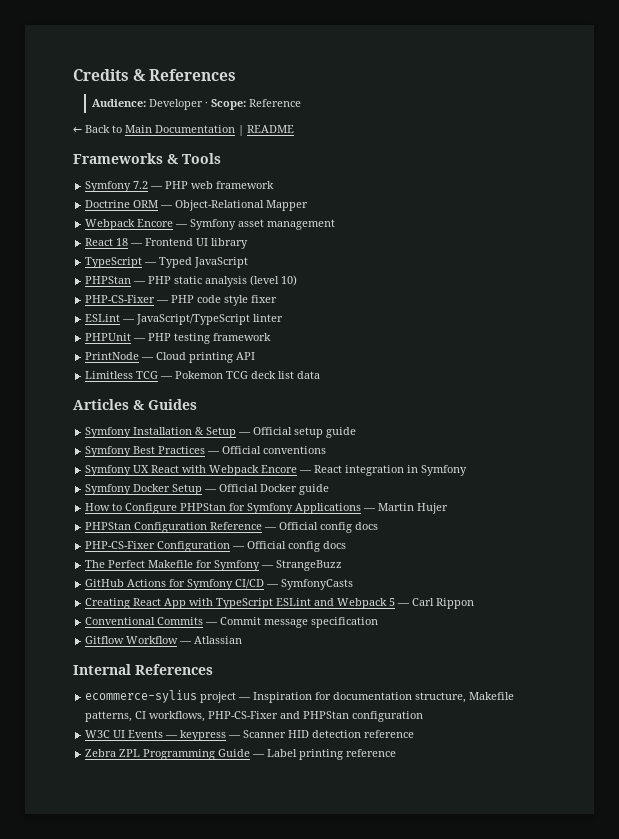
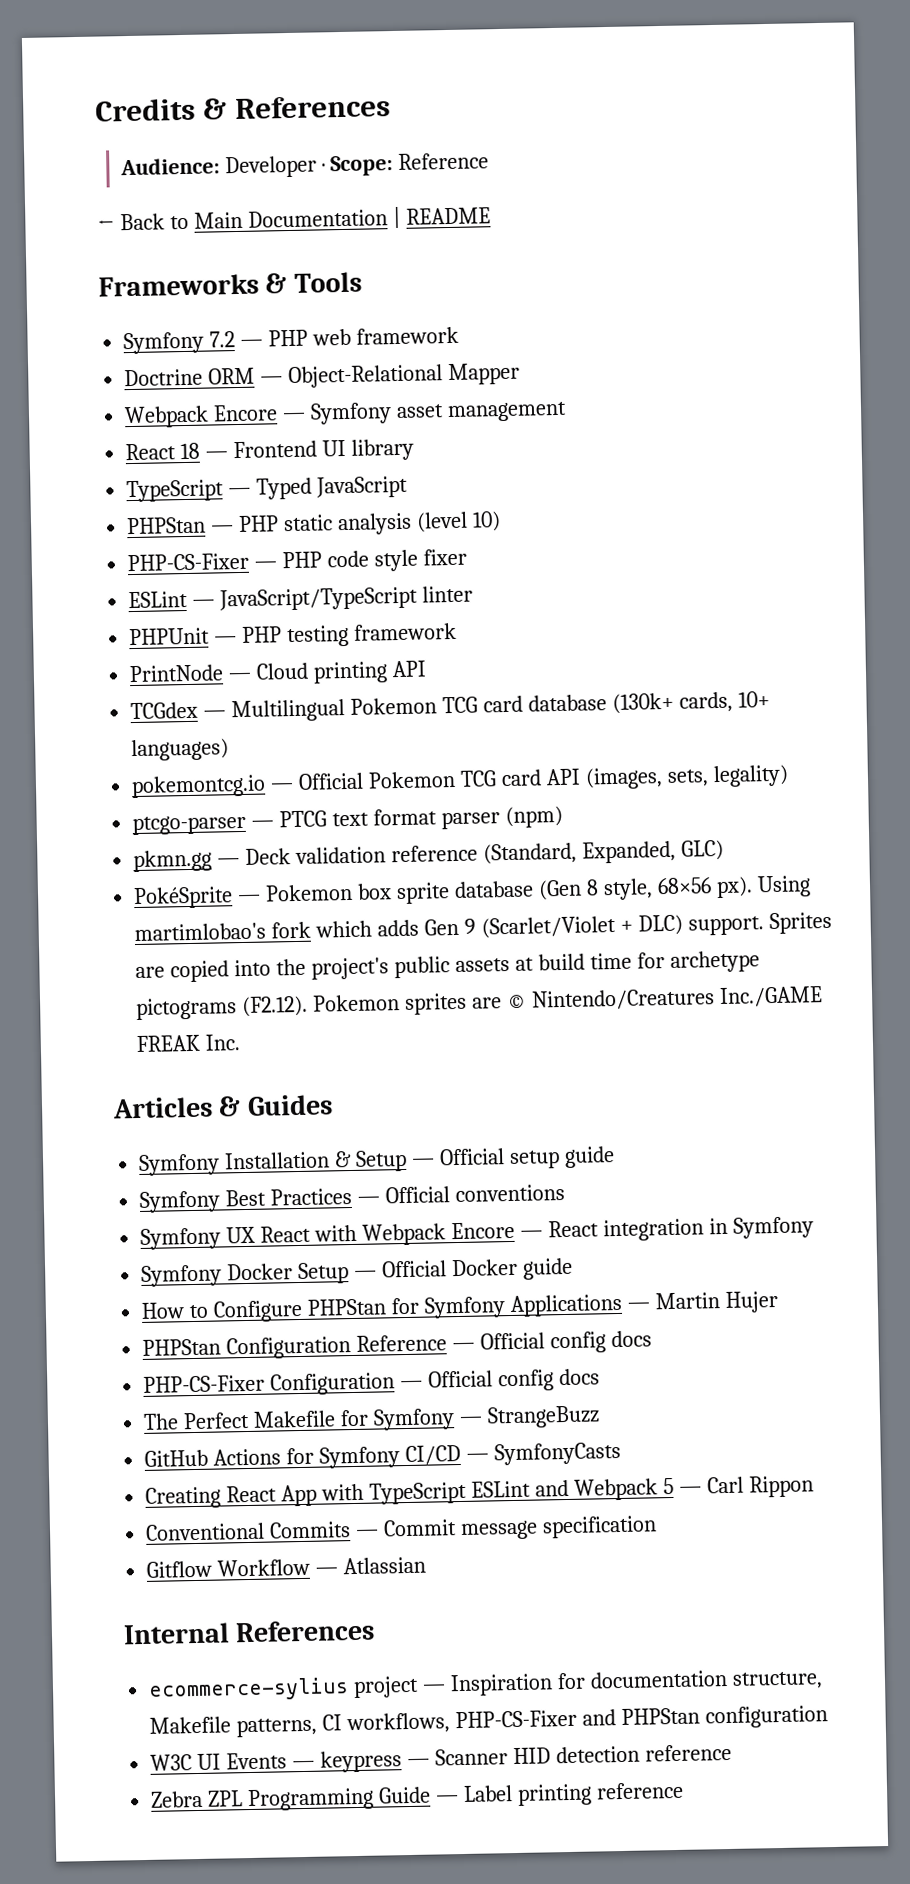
- Limitless TCG — Pokemon TCG deck list data
+ TCGdex — Multilingual Pokemon TCG card database (130k+ cards, 10+ languages)
+ pokemontcg.io — Official Pokemon TCG card API (images, sets, legality)
+ ptcgo-parser — PTCG text format parser (npm)
+ pkmn.gg — Deck validation reference (Standard, Expanded, GLC)
+ PokéSprite — Pokemon box sprite database (Gen 8 style, 68×56 px). Using martimlobao's fork which adds Gen 9 (Scarlet/Violet + DLC) support. Sprites are copied into the project's public assets at build time for archetype pictograms (F2.12). Pokemon sprites are © Nintendo/Creatures Inc./GAME FREAK Inc.

